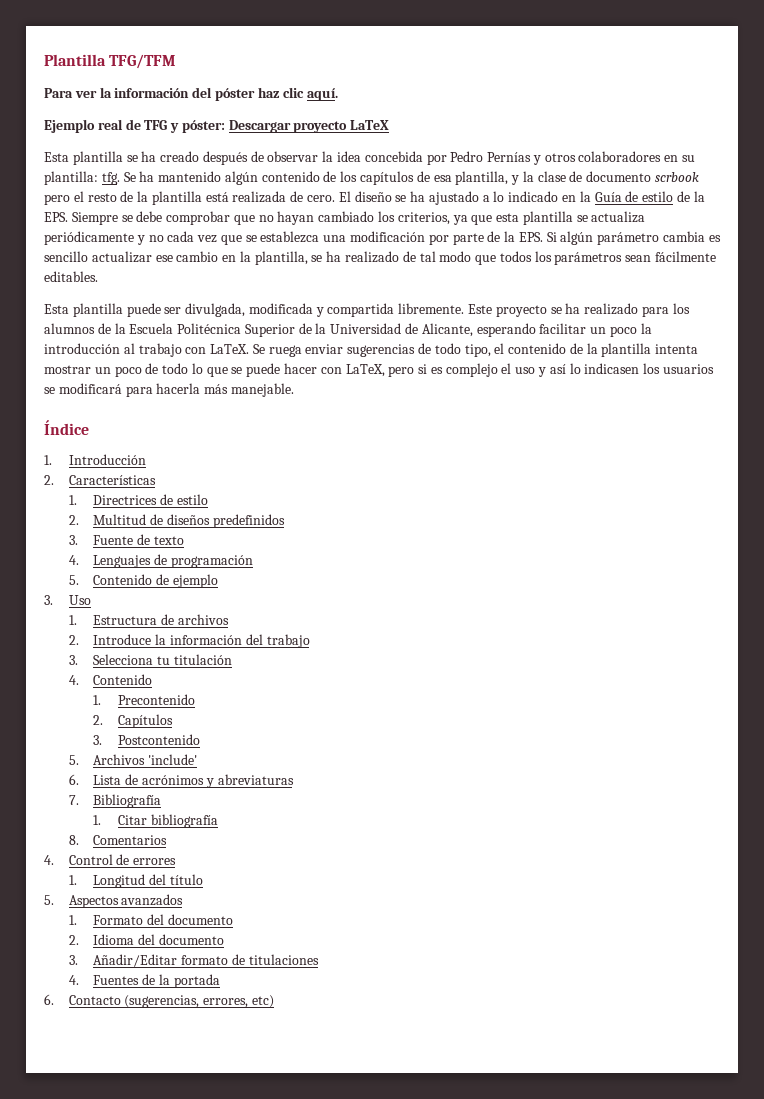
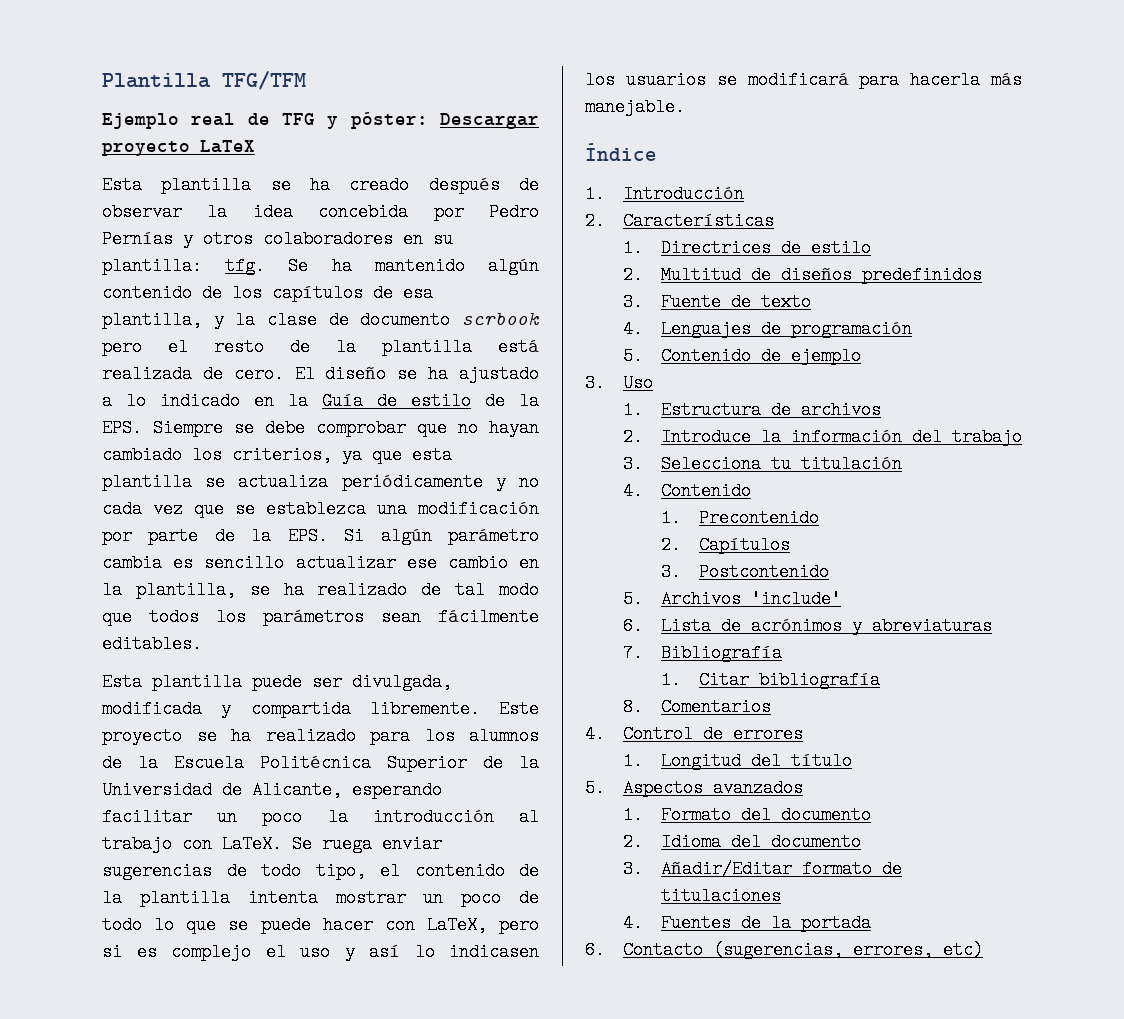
- Para ver la información del póster haz clic aquí.

